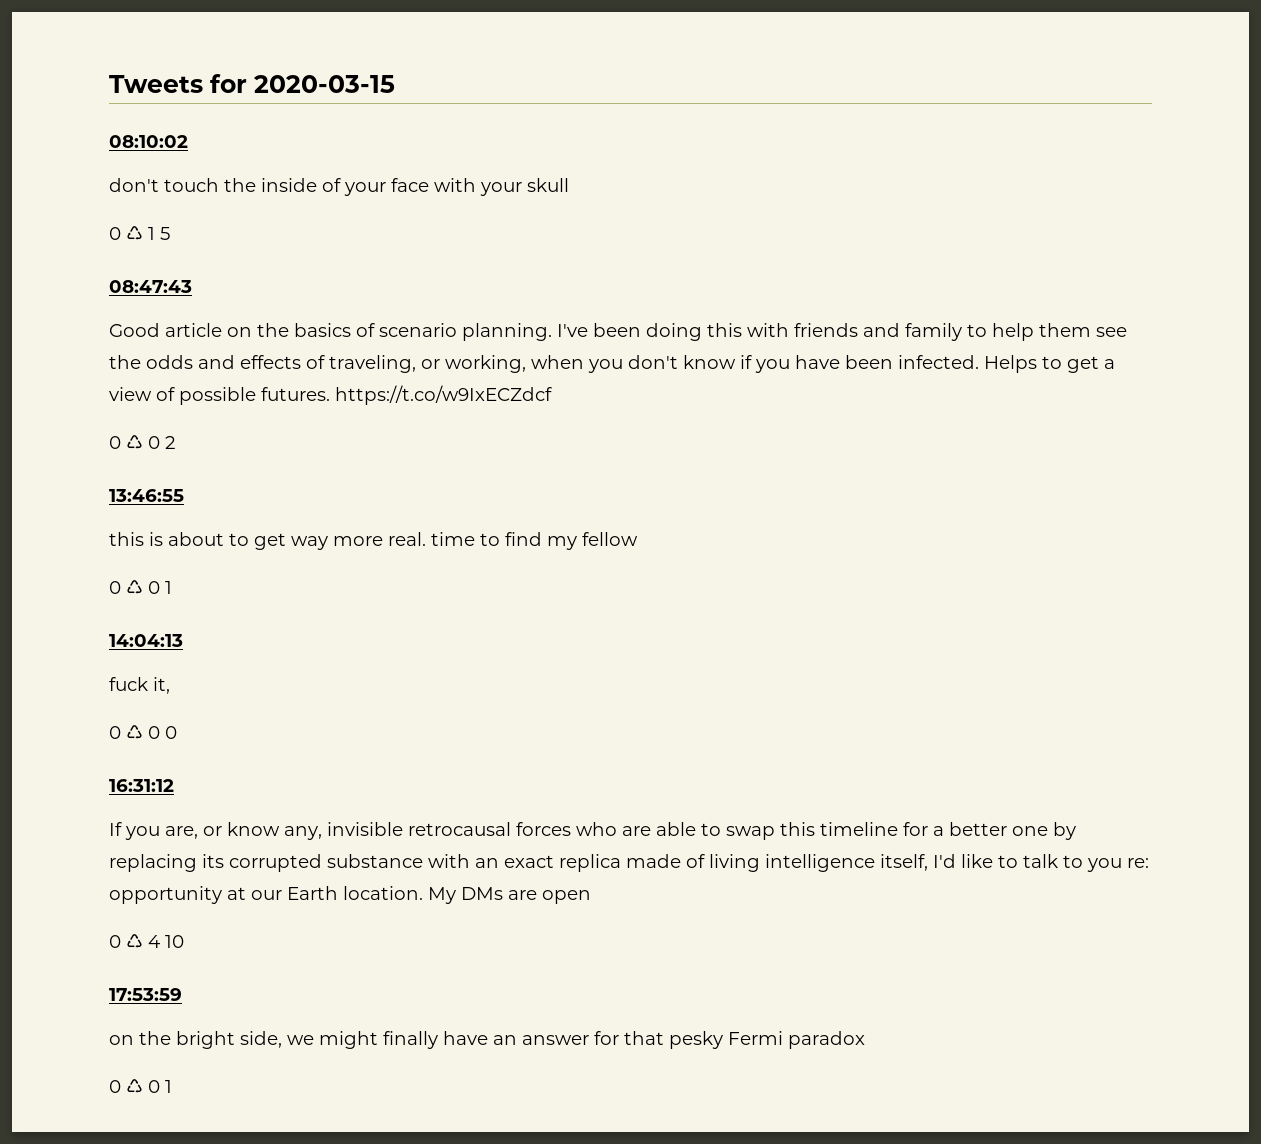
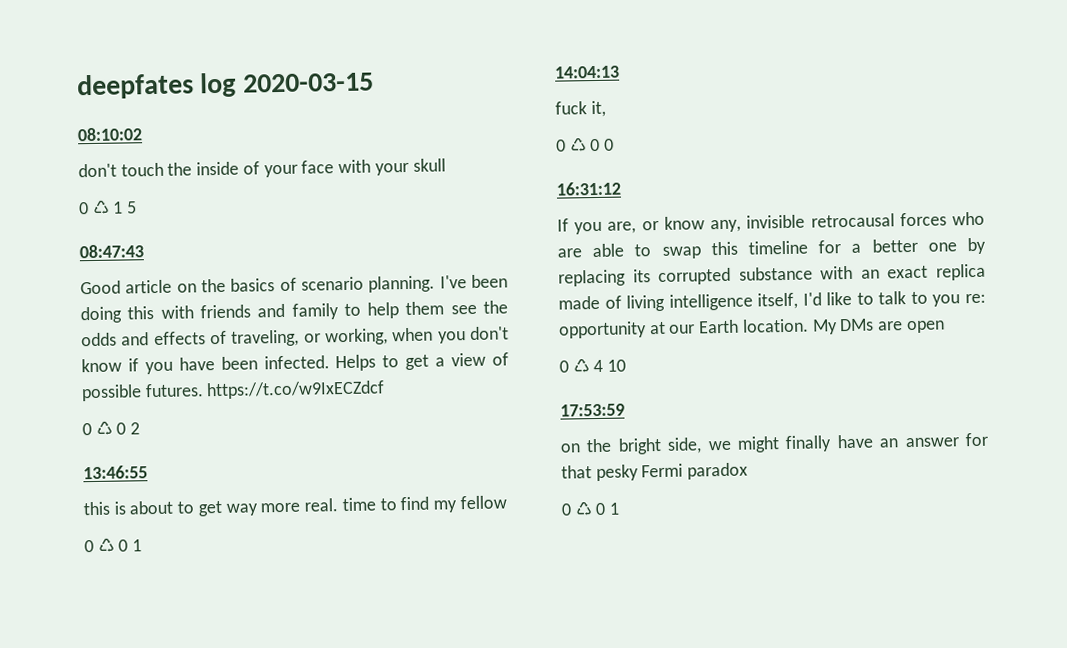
- Tweets for 2020-03-15
+ deepfates log 2020-03-15

